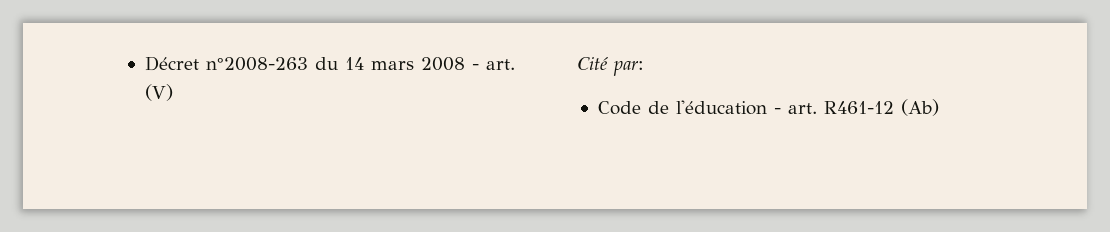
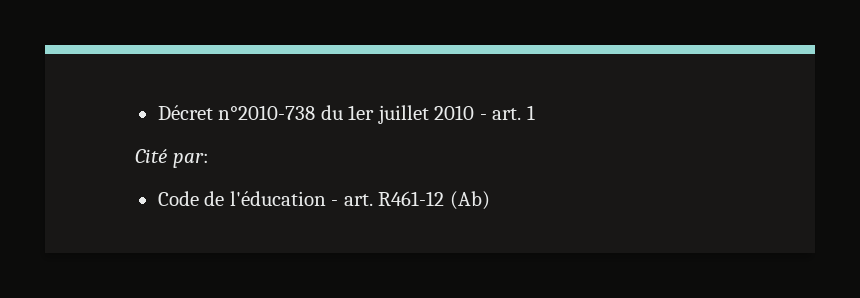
- Décret n°2008-263 du 14 mars 2008 - art. (V)
+ Décret n°2010-738 du 1er juillet 2010 - art. 1

